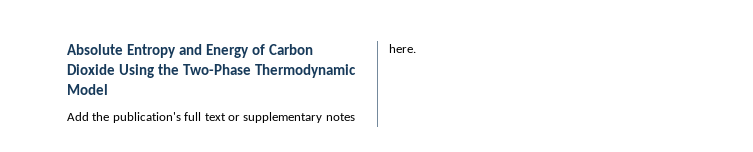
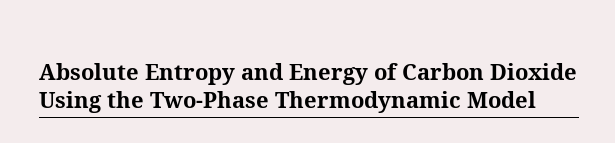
- Add the publication's full text or supplementary notes here.

